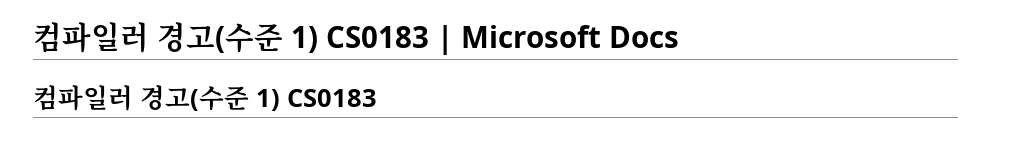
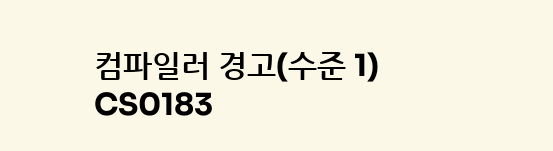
- 컴파일러 경고(수준 1) CS0183 | Microsoft Docs

